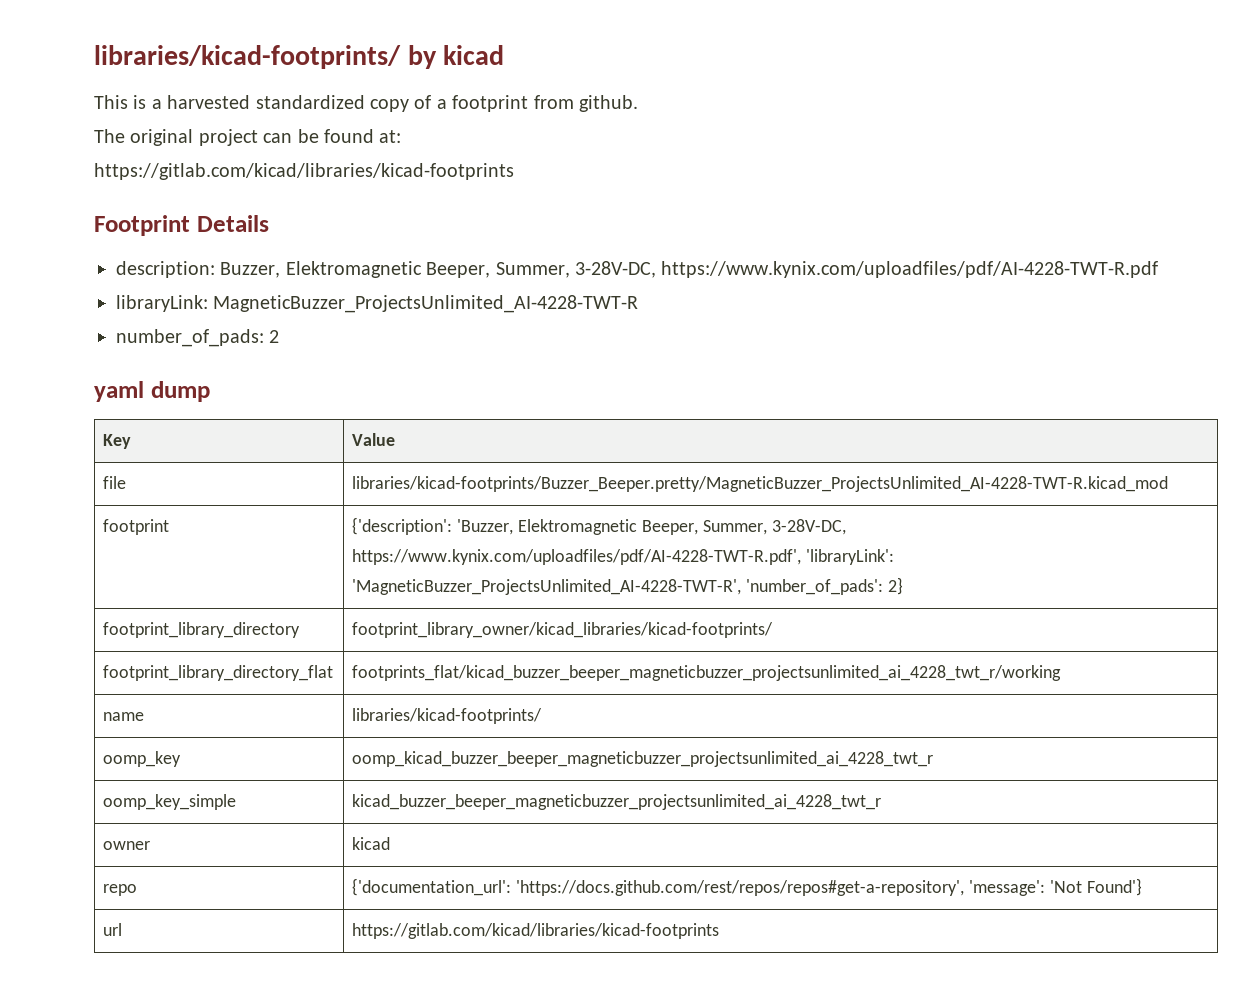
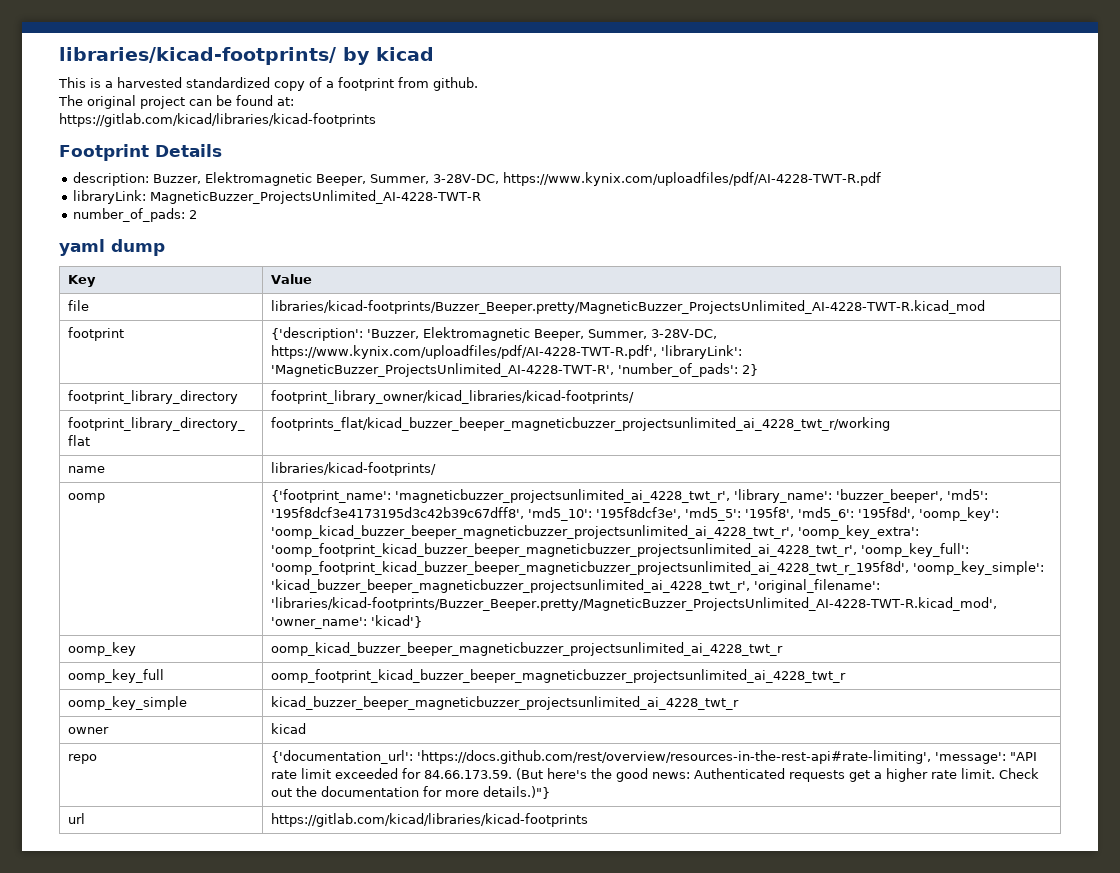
+ oomp | {'footprint_name': 'magneticbuzzer_projectsunlimited_ai_4228_twt_r', 'library_name': 'buzzer_beeper', 'md5': '195f8dcf3e4173195d3c42b39c67dff8', 'md5_10': '195f8dcf3e', 'md5_5': '195f8', 'md5_6': '195f8d', 'oomp_key': 'oomp_kicad_buzzer_beeper_magneticbuzzer_projectsunlimited_ai_4228_twt_r', 'oomp_key_extra': 'oomp_footprint_kicad_buzzer_beeper_magneticbuzzer_projectsunlimited_ai_4228_twt_r', 'oomp_key_full': 'oomp_footprint_kicad_buzzer_beeper_magneticbuzzer_projectsunlimited_ai_4228_twt_r_195f8d', 'oomp_key_simple': 'kicad_buzzer_beeper_magneticbuzzer_projectsunlimited_ai_4228_twt_r', 'original_filename': 'libraries/kicad-footprints/Buzzer_Beeper.pretty/MagneticBuzzer_ProjectsUnlimited_AI-4228-TWT-R.kicad_mod', 'owner_name': 'kicad'}
+ oomp_key_full | oomp_footprint_kicad_buzzer_beeper_magneticbuzzer_projectsunlimited_ai_4228_twt_r
- repo | {'documentation_url': 'https://docs.github.com/rest/repos/repos#get-a-repository', 'message': 'Not Found'}
+ repo | {'documentation_url': 'https://docs.github.com/rest/overview/resources-in-the-rest-api#rate-limiting', 'message': "API rate limit exceeded for 84.66.173.59. (But here's the good news: Authenticated requests get a higher rate limit. Check out the documentation for more details.)"}

